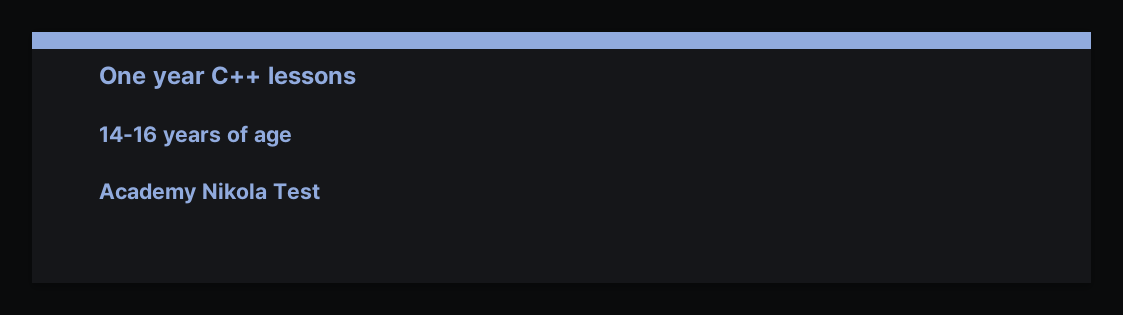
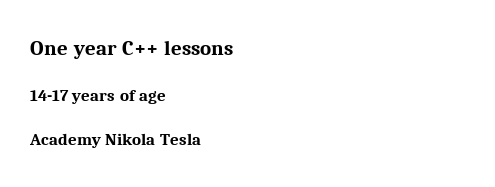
- 14-16 years of age
+ 14-17 years of age
- Academy Nikola Test
+ Academy Nikola Tesla

